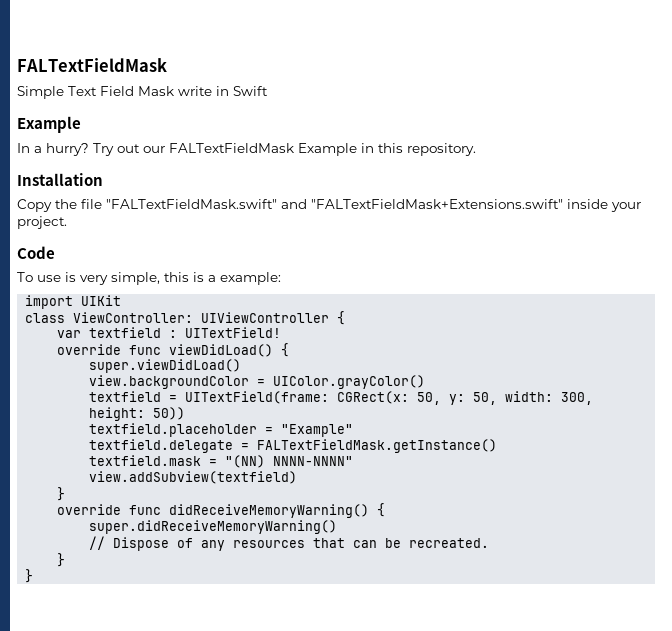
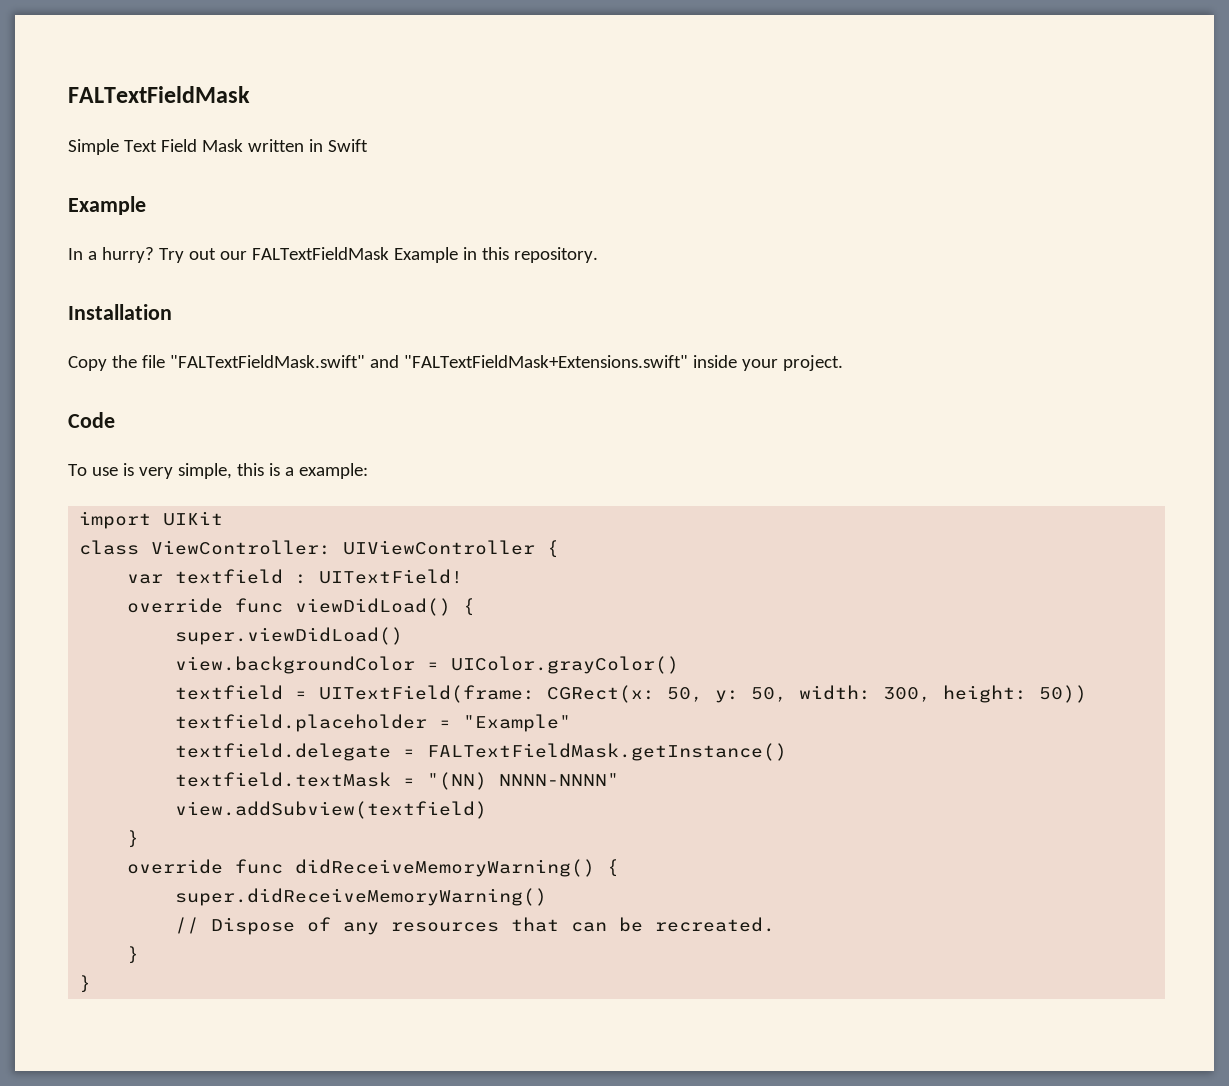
- Simple Text Field Mask write in Swift
+ Simple Text Field Mask written in Swift
- textfield.mask = "(NN) NNNN-NNNN"
+ textfield.textMask = "(NN) NNNN-NNNN"

